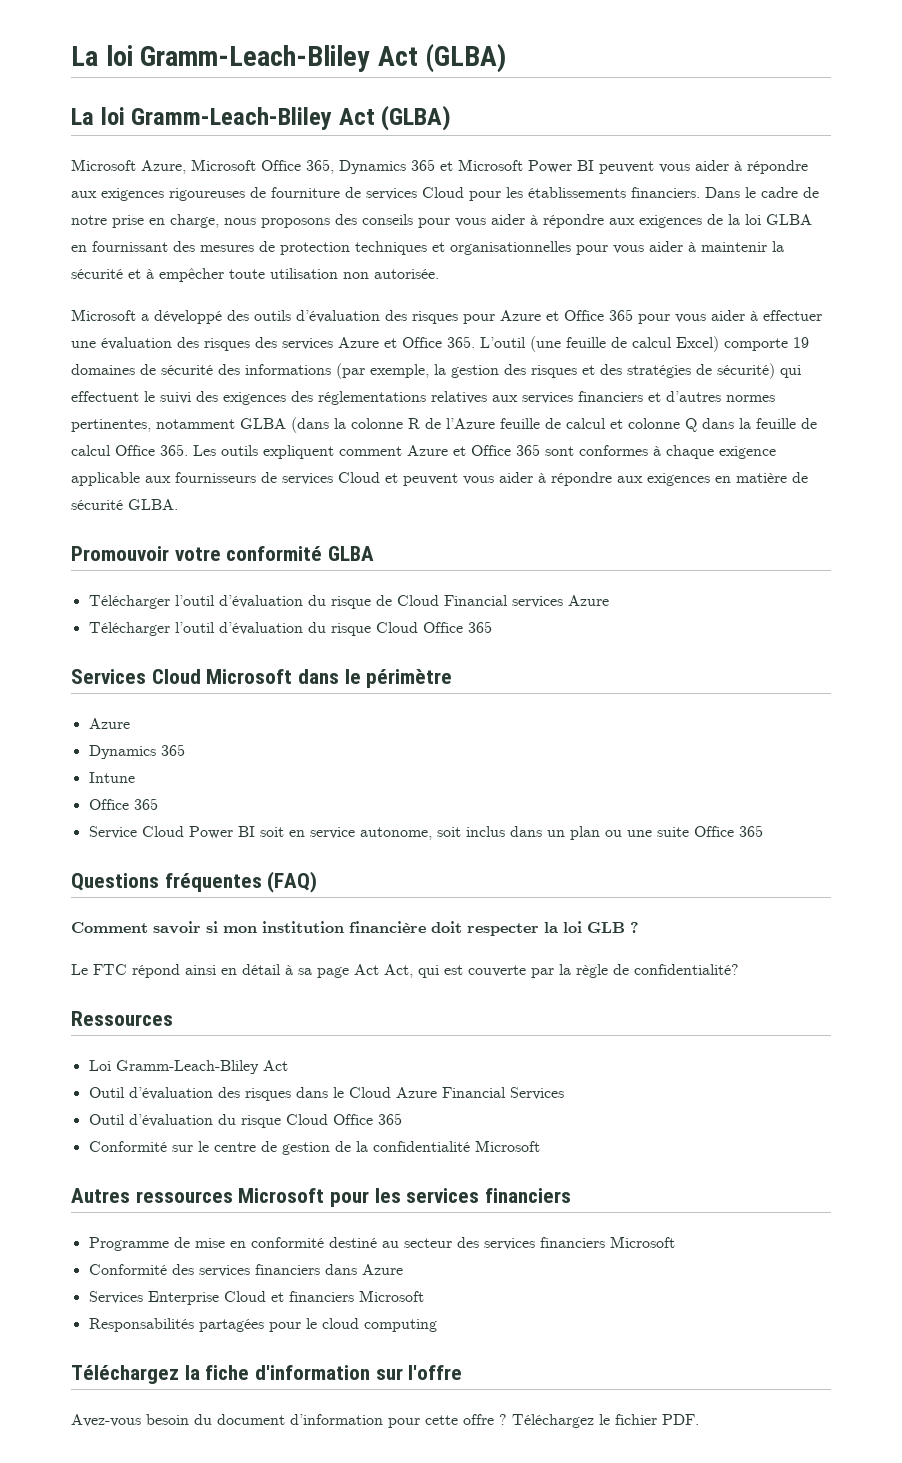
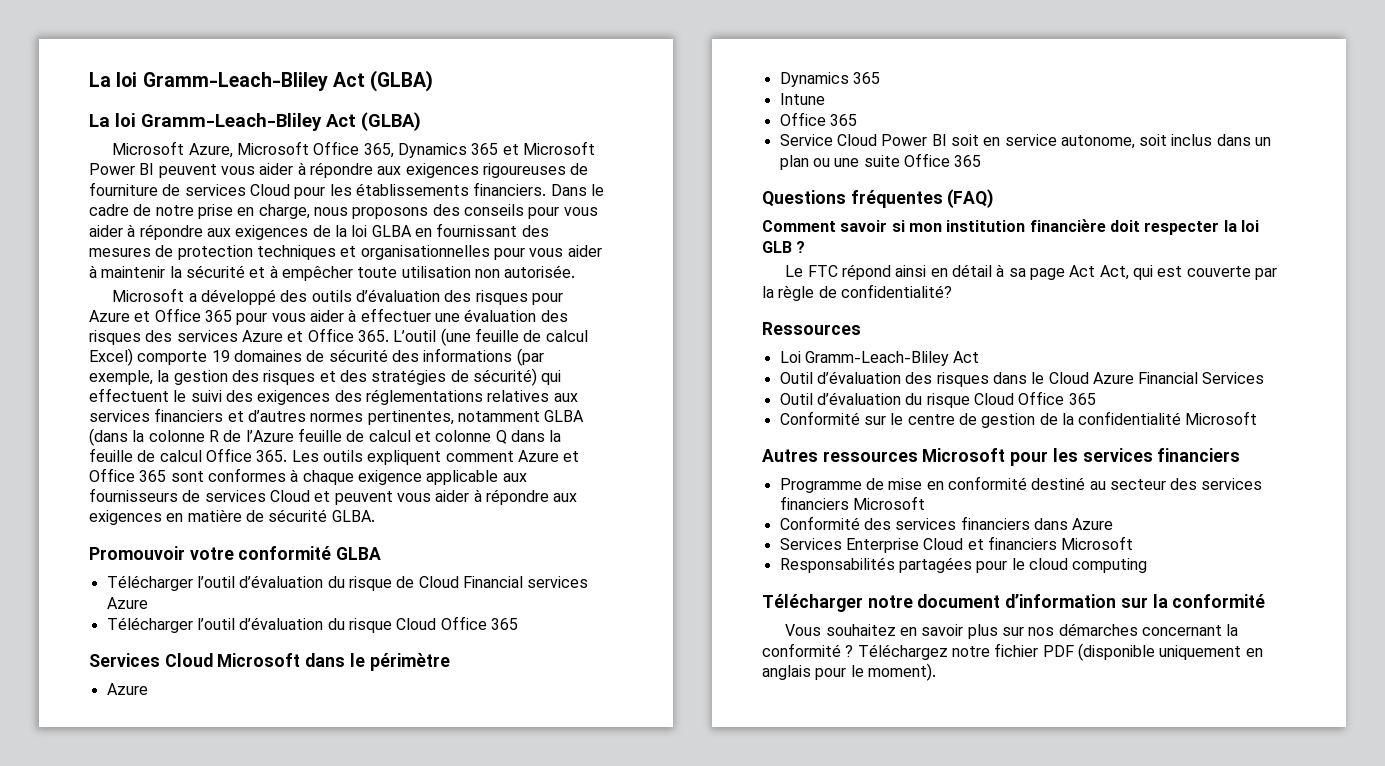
- Téléchargez la fiche d'information sur l'offre
- Avez-vous besoin du document d’information pour cette offre ? Téléchargez le fichier PDF.
+ Télécharger notre document d’information sur la conformité
+ Vous souhaitez en savoir plus sur nos démarches concernant la conformité ? Téléchargez notre fichier PDF (disponible uniquement en anglais pour le moment).

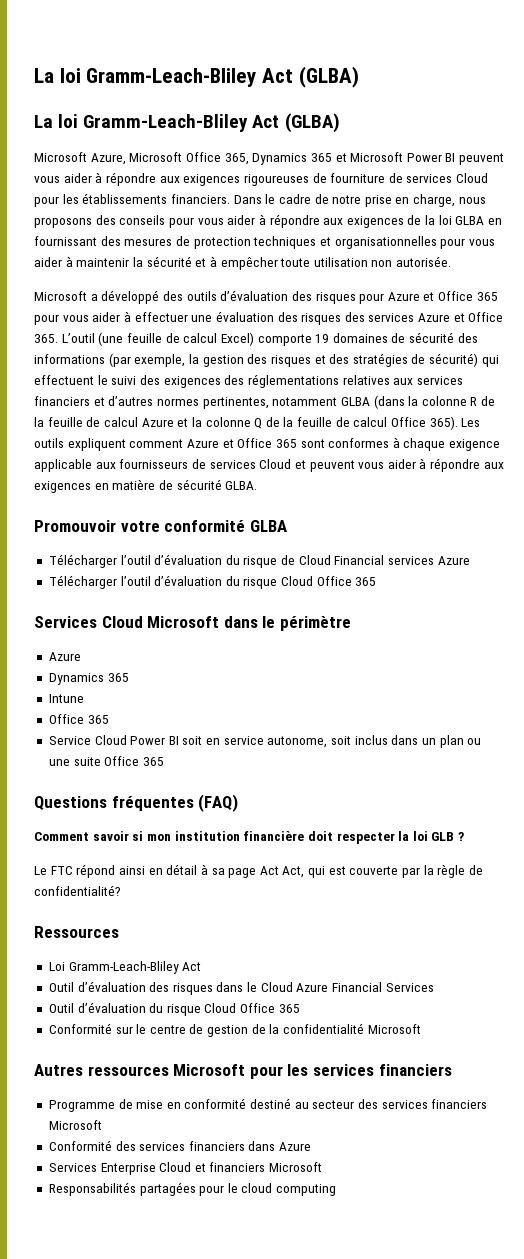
- Microsoft a développé des outils d’évaluation des risques pour Azure et Office 365 pour vous aider à effectuer une évaluation des risques des services Azure et Office 365. L’outil (une feuille de calcul Excel) comporte 19 domaines de sécurité des informations (par exemple, la gestion des risques et des stratégies de sécurité) qui effectuent le suivi des exigences des réglementations relatives aux services financiers et d’autres normes pertinentes, notamment GLBA (dans la colonne R de l’Azure feuille de calcul et colonne Q dans la feuille de calcul Office 365. Les outils expliquent comment Azure et Office 365 sont conformes à chaque exigence applicable aux fournisseurs de services Cloud et peuvent vous aider à répondre aux exigences en matière de sécurité GLBA.
+ Microsoft a développé des outils d’évaluation des risques pour Azure et Office 365 pour vous aider à effectuer une évaluation des risques des services Azure et Office 365. L’outil (une feuille de calcul Excel) comporte 19 domaines de sécurité des informations (par exemple, la gestion des risques et des stratégies de sécurité) qui effectuent le suivi des exigences des réglementations relatives aux services financiers et d’autres normes pertinentes, notamment GLBA (dans la colonne R de la feuille de calcul Azure et la colonne Q de la feuille de calcul Office 365). Les outils expliquent comment Azure et Office 365 sont conformes à chaque exigence applicable aux fournisseurs de services Cloud et peuvent vous aider à répondre aux exigences en matière de sécurité GLBA.
- Télécharger notre document d’information sur la conformité
- Vous souhaitez en savoir plus sur nos démarches concernant la conformité ? Téléchargez notre fichier PDF (disponible uniquement en anglais pour le moment).

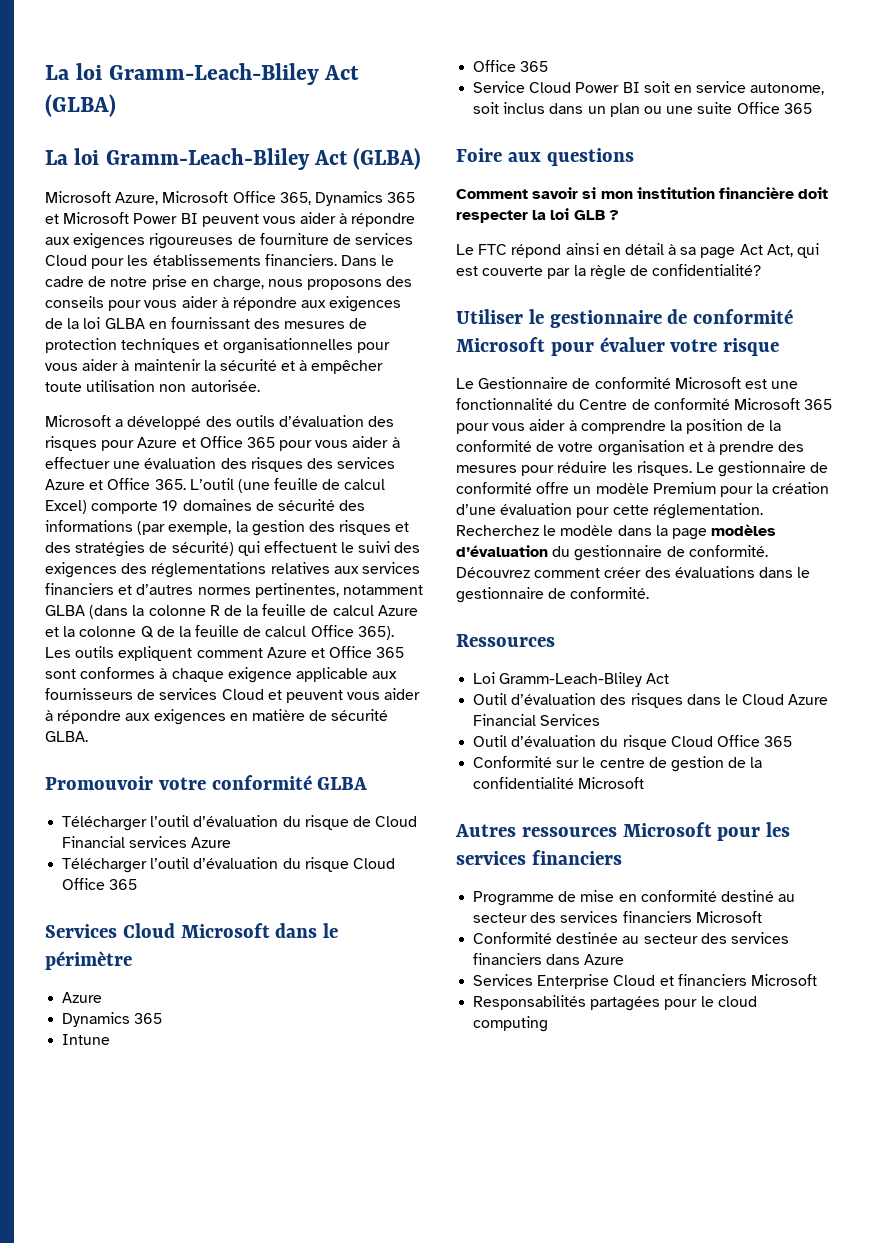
- Questions fréquentes (FAQ)
+ Foire aux questions
+ Utiliser le gestionnaire de conformité Microsoft pour évaluer votre risque
+ Le Gestionnaire de conformité Microsoft est une fonctionnalité du Centre de conformité Microsoft 365 pour vous aider à comprendre la position de la conformité de votre organisation et à prendre des mesures pour réduire les risques. Le gestionnaire de conformité offre un modèle Premium pour la création d’une évaluation pour cette réglementation. Recherchez le modèle dans la page modèles d’évaluation du gestionnaire de conformité. Découvrez comment créer des évaluations dans le gestionnaire de conformité.
- Conformité des services financiers dans Azure
+ Conformité destinée au secteur des services financiers dans Azure

